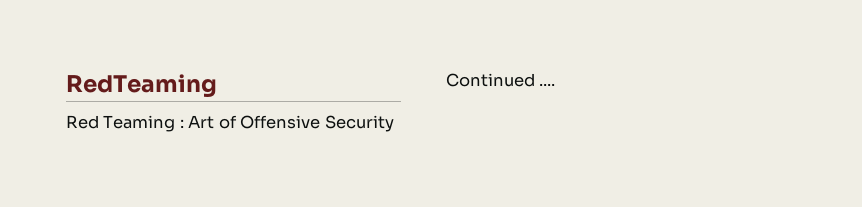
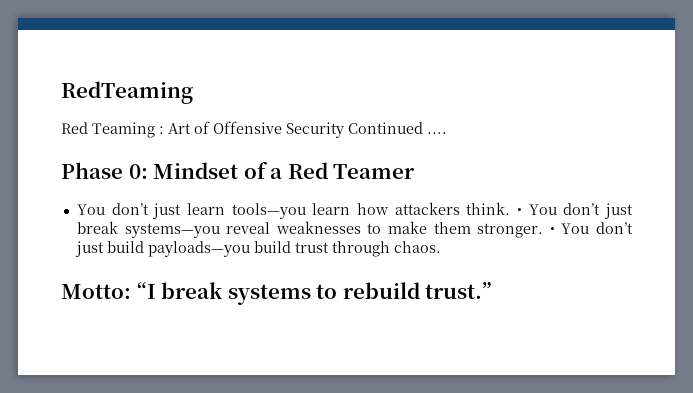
+ Phase 0: Mindset of a Red Teamer
+ You don’t just learn tools—you learn how attackers think. • You don’t just break systems—you reveal weaknesses to make them stronger. • You don’t just build payloads—you build trust through chaos.
+ Motto: “I break systems to rebuild trust.”

